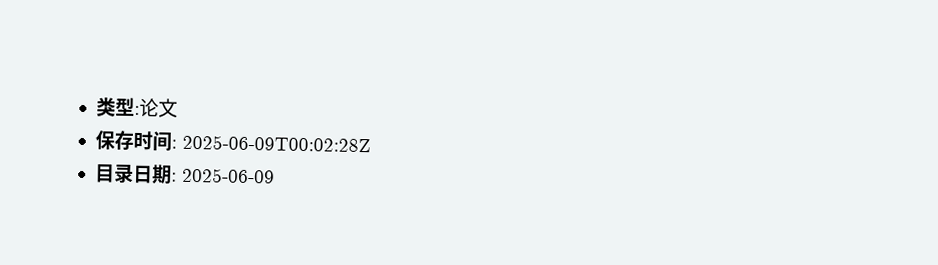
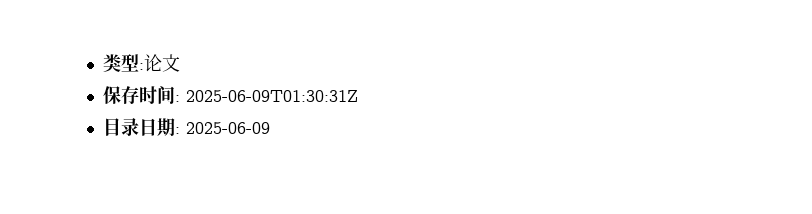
- 保存时间: 2025-06-09T00:02:28Z
+ 保存时间: 2025-06-09T01:30:31Z

